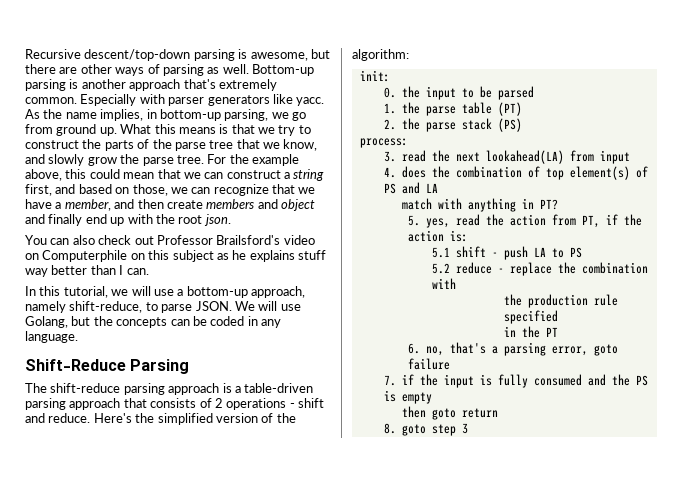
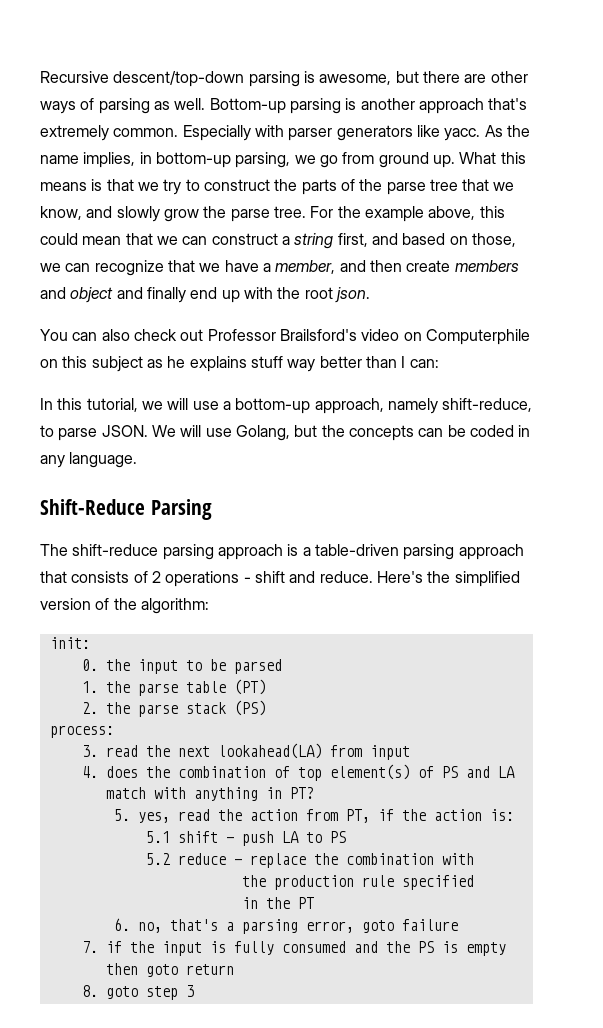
- You can also check out Professor Brailsford's video on Computerphile on this subject as he explains stuff way better than I can.
+ You can also check out Professor Brailsford's video on Computerphile on this subject as he explains stuff way better than I can:

